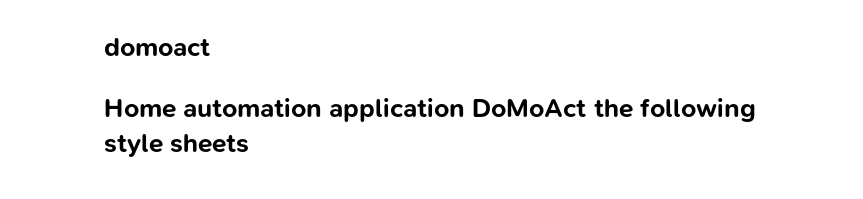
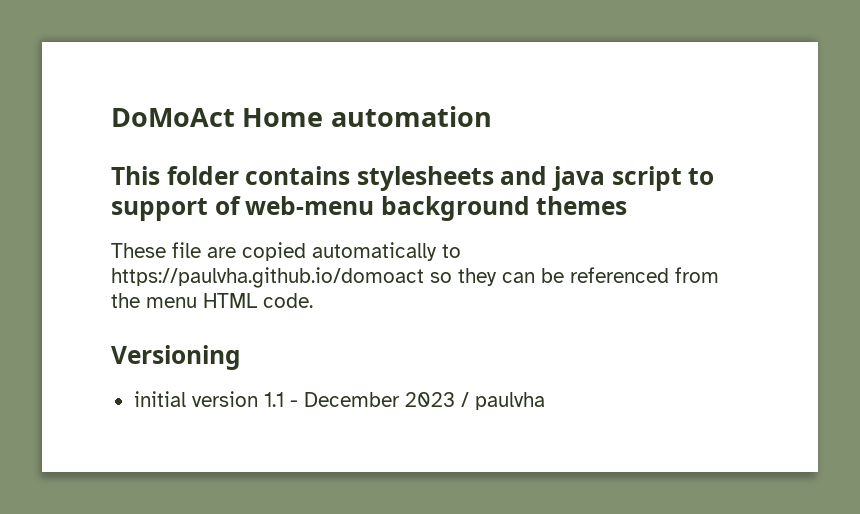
- domoact
- Home automation application DoMoAct the following style sheets
+ DoMoAct Home automation
+ This folder contains stylesheets and java script to support of web-menu background themes
+ These file are copied automatically to https://paulvha.github.io/domoact so they can be referenced from the menu HTML code.
+ Versioning
+ initial version 1.1 - December 2023 / paulvha

